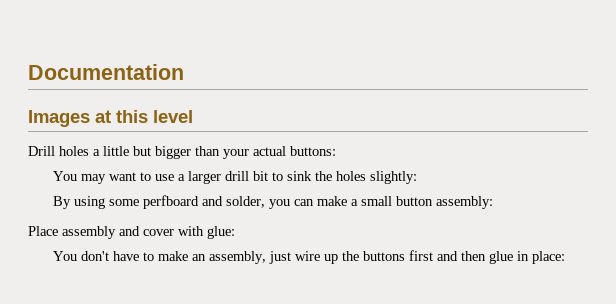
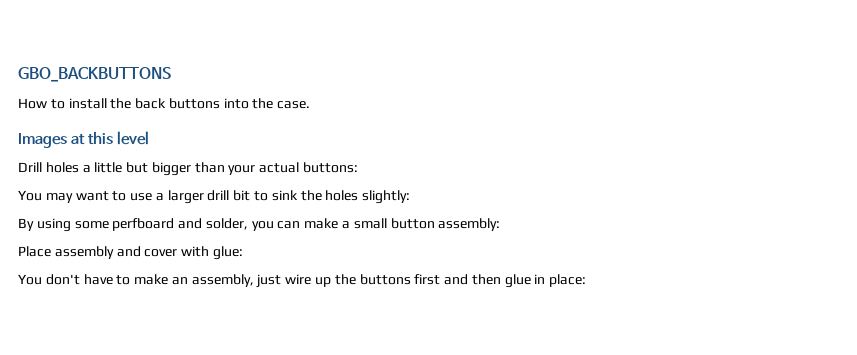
- Documentation
+ GBO_BACKBUTTONS
+ How to install the back buttons into the case.

